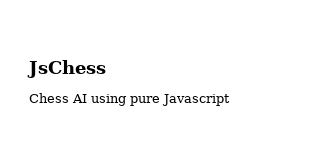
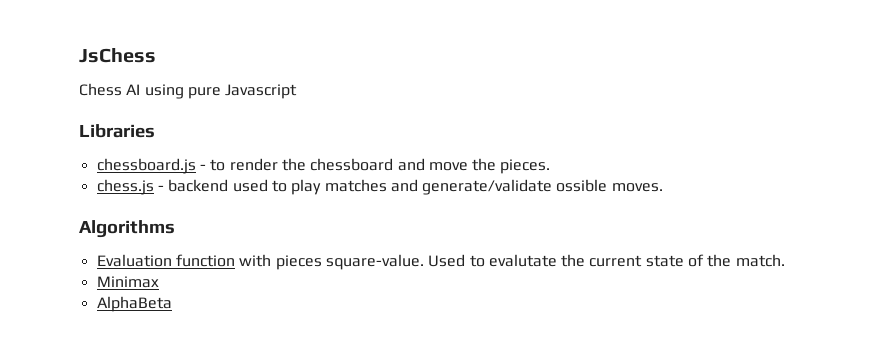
+ Libraries
+ chessboard.js - to render the chessboard and move the pieces.
+ chess.js - backend used to play matches and generate/validate ossible moves.
+ Algorithms
+ Evaluation function with pieces square-value. Used to evalutate the current state of the match.
+ Minimax
+ AlphaBeta

